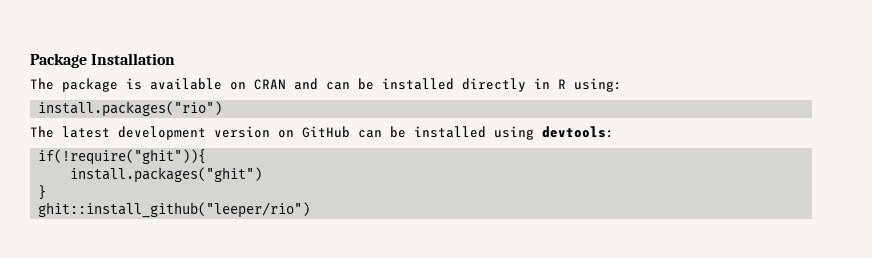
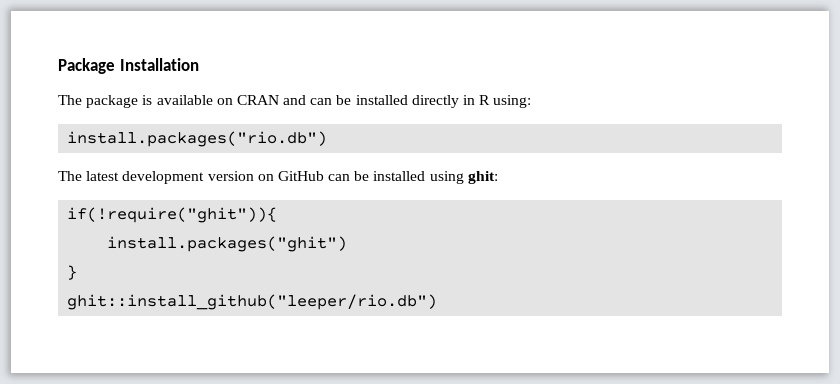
- install.packages("rio")
+ install.packages("rio.db")
- The latest development version on GitHub can be installed using devtools:
+ The latest development version on GitHub can be installed using ghit:
- ghit::install_github("leeper/rio")
+ ghit::install_github("leeper/rio.db")

